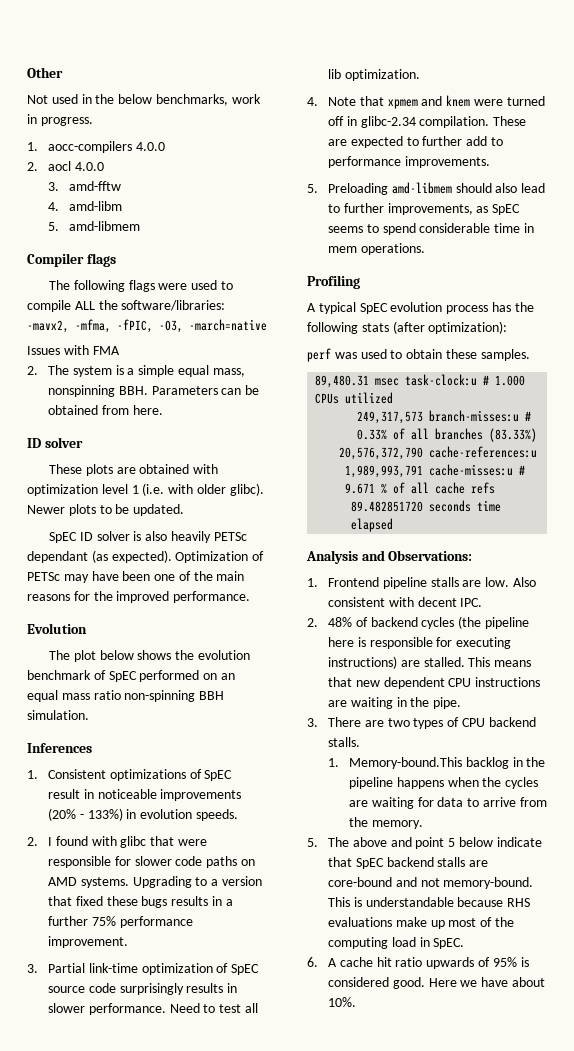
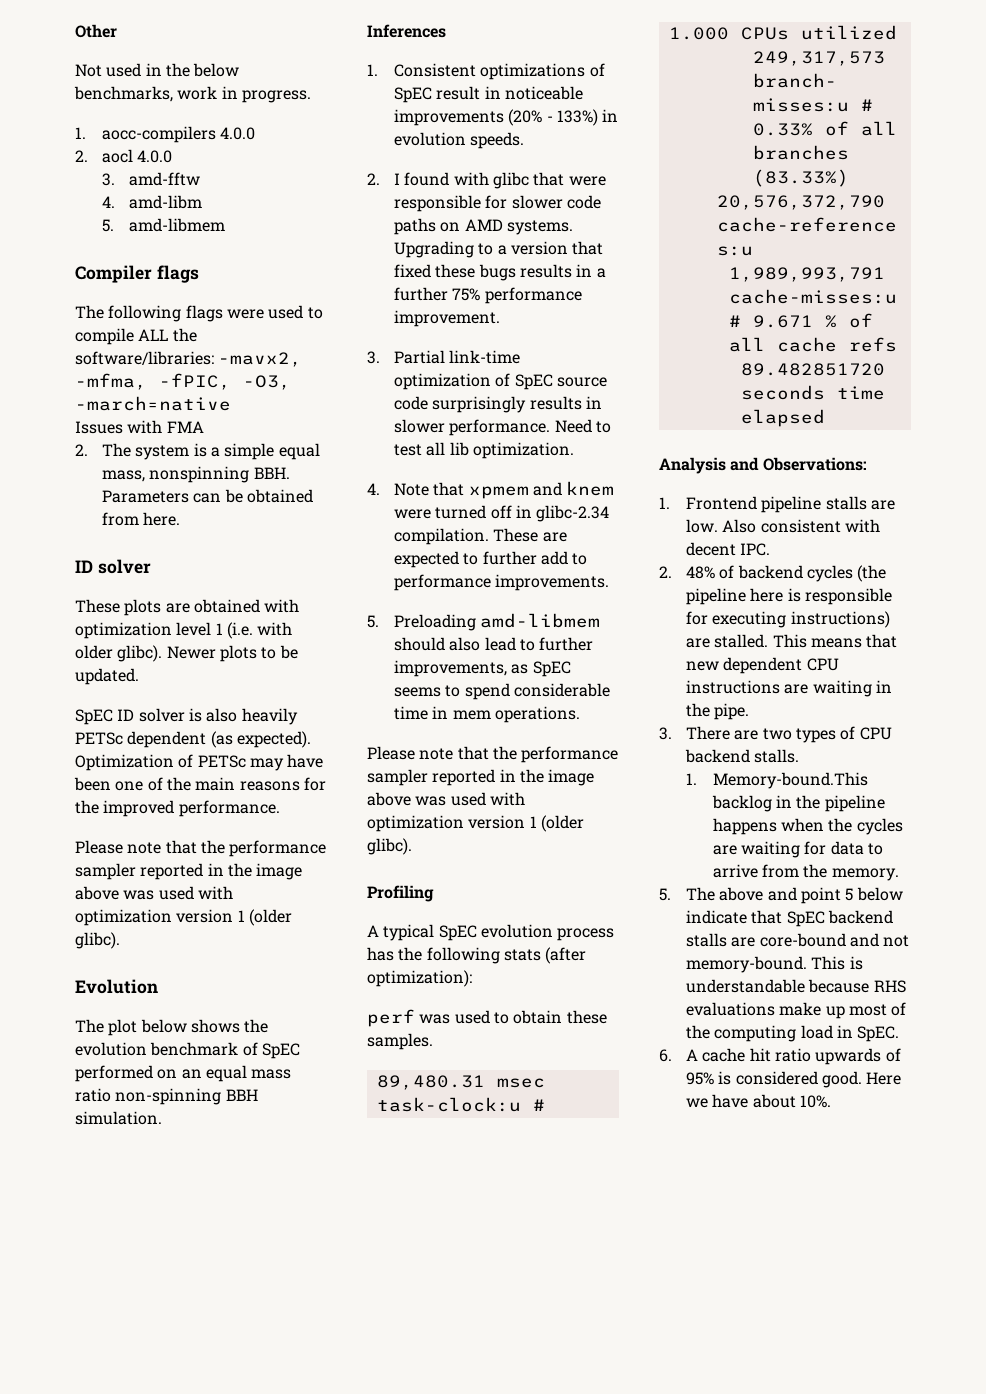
- SpEC ID solver is also heavily PETSc dependant (as expected).
+ SpEC ID solver is also heavily PETSc dependent (as expected).
  Optimization of PETSc may have been one of the main reasons for the improved performance.
+ Please note that the performance sampler reported in the image above was used with optimization version 1 (older glibc).
  5. Preloading amd-libmem should also lead to further improvements, as SpEC seems to spend considerable time in mem operations.
+ Please note that the performance sampler reported in the image above was used with optimization version 1 (older glibc).

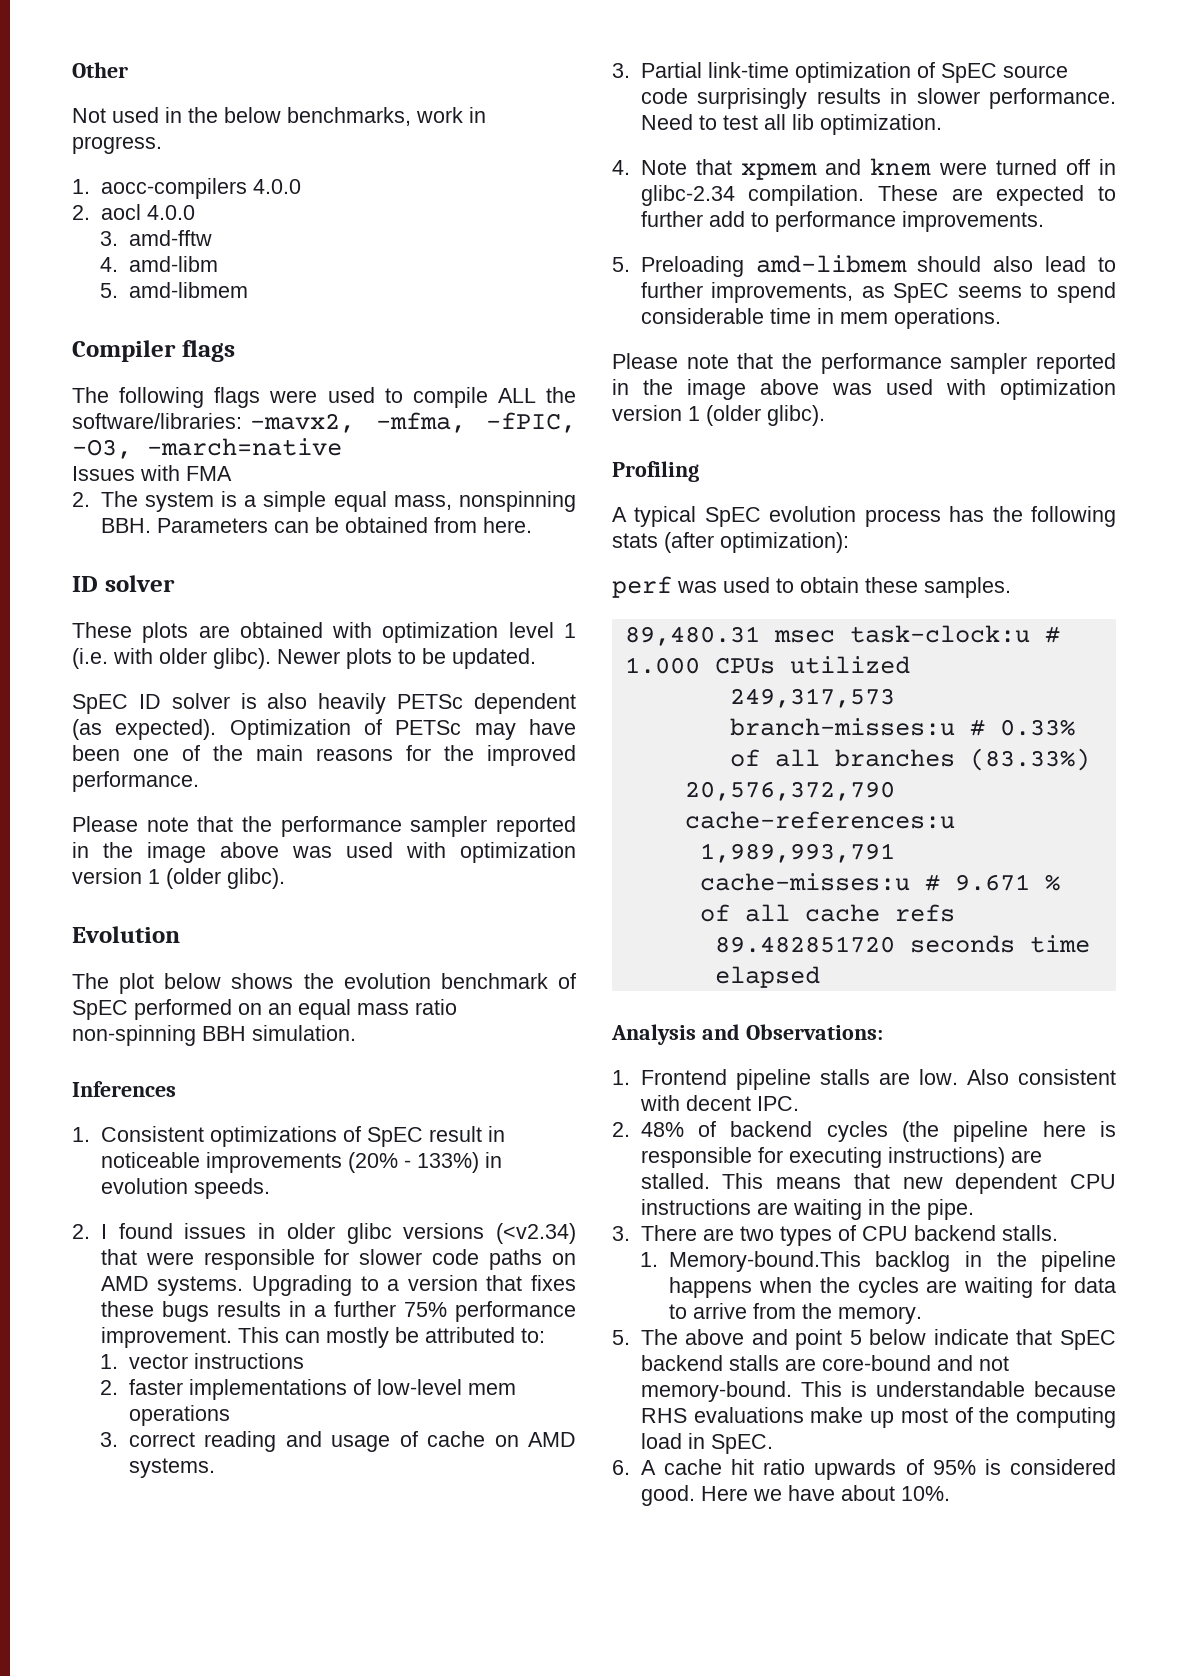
- 2. I found with glibc that were responsible for slower code paths on AMD systems.
+ 2. I found issues in older glibc versions (<v2.34) that were responsible for slower code paths on AMD systems.
- Upgrading to a version that fixed these bugs results in a further 75% performance improvement.
+ Upgrading to a version that fixes these bugs results in a further 75% performance improvement. This can mostly be attributed to:
+ 1. vector instructions
+ 2. faster implementations of low-level mem operations
+ 3. correct reading and usage of cache on AMD systems.

